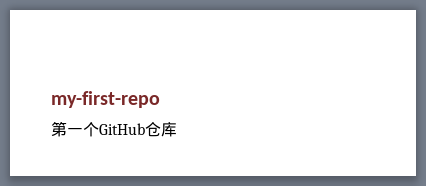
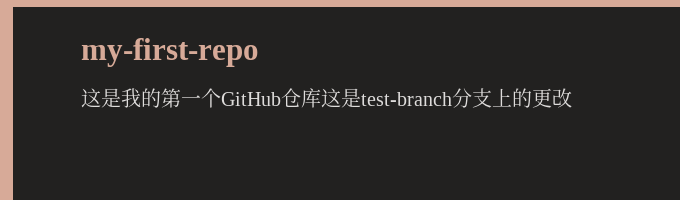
- 第一个GitHub仓库
+ 这是我的第一个GitHub仓库这是test-branch分支上的更改

